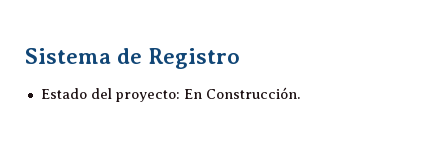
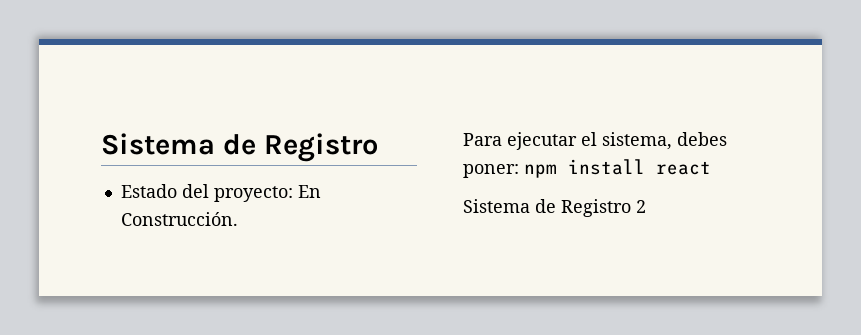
+ Para ejecutar el sistema, debes poner: npm install react
+ Sistema de Registro 2

